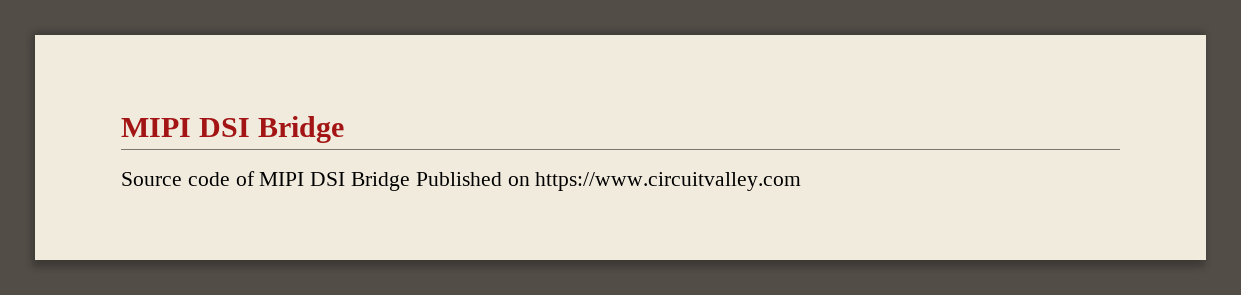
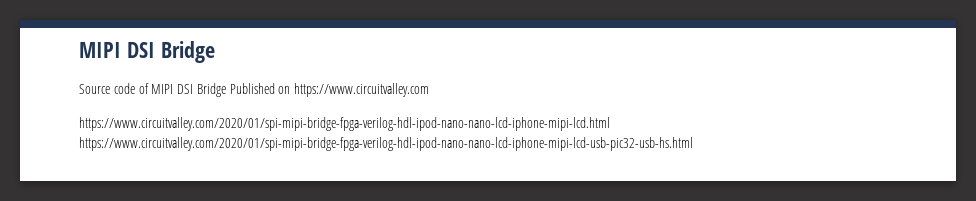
+ https://www.circuitvalley.com/2020/01/spi-mipi-bridge-fpga-verilog-hdl-ipod-nano-nano-lcd-iphone-mipi-lcd.html https://www.circuitvalley.com/2020/01/spi-mipi-bridge-fpga-verilog-hdl-ipod-nano-nano-lcd-iphone-mipi-lcd-usb-pic32-usb-hs.html

